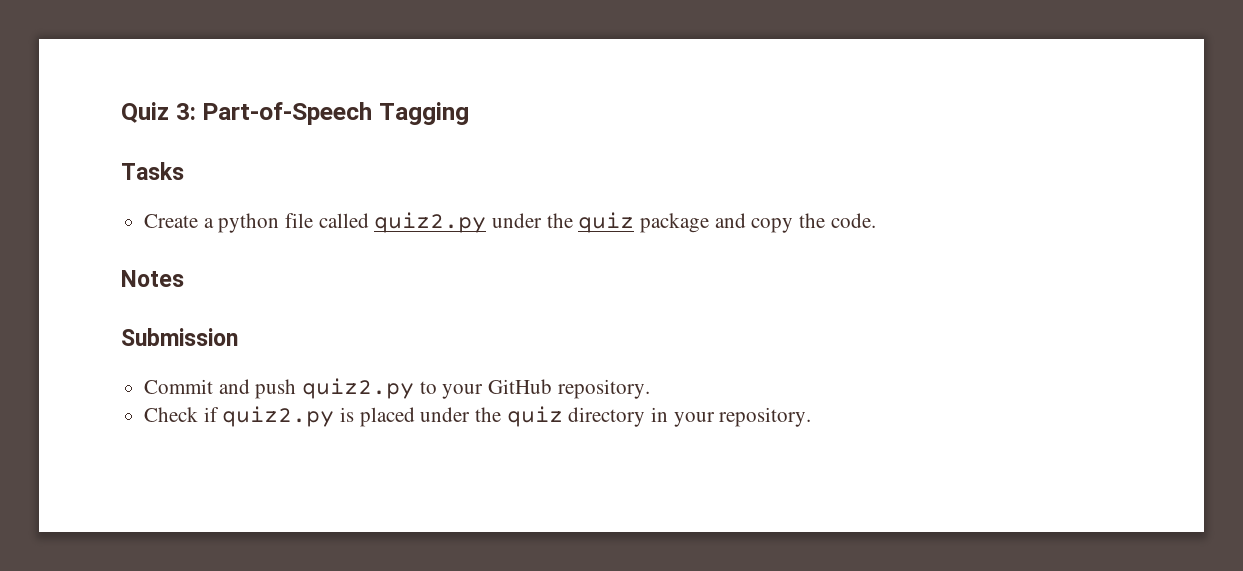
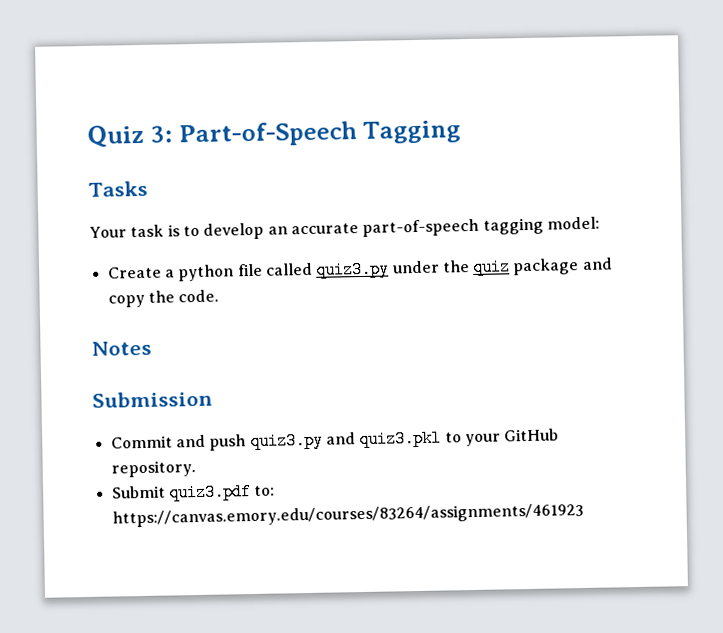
+ Your task is to develop an accurate part-of-speech tagging model:
- Create a python file called quiz2.py under the quiz package and copy the code.
+ Create a python file called quiz3.py under the quiz package and copy the code.
- Commit and push quiz2.py to your GitHub repository.
+ Commit and push quiz3.py and quiz3.pkl to your GitHub repository.
- Check if quiz2.py is placed under the quiz directory in your repository.
+ Submit quiz3.pdf to: https://canvas.emory.edu/courses/83264/assignments/461923

